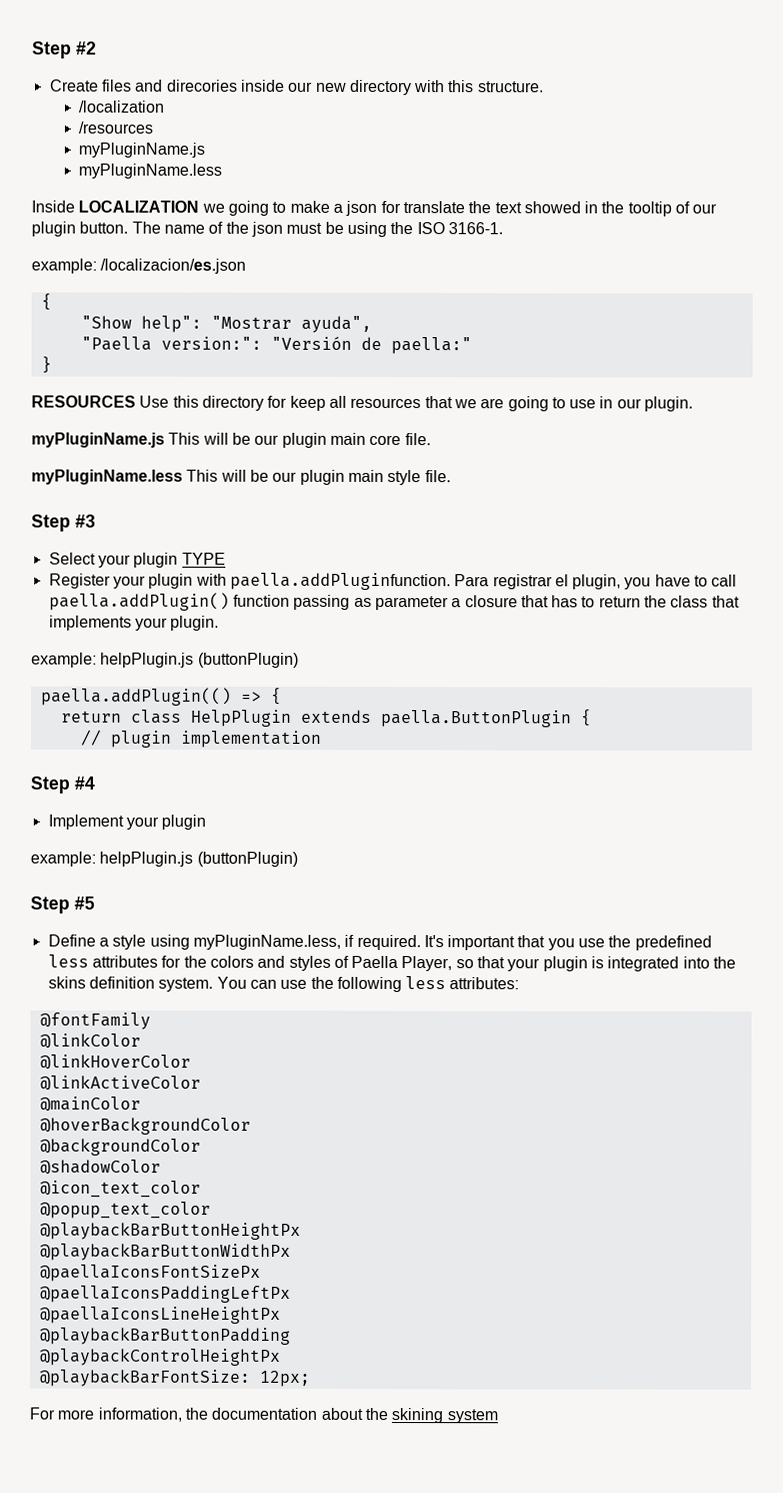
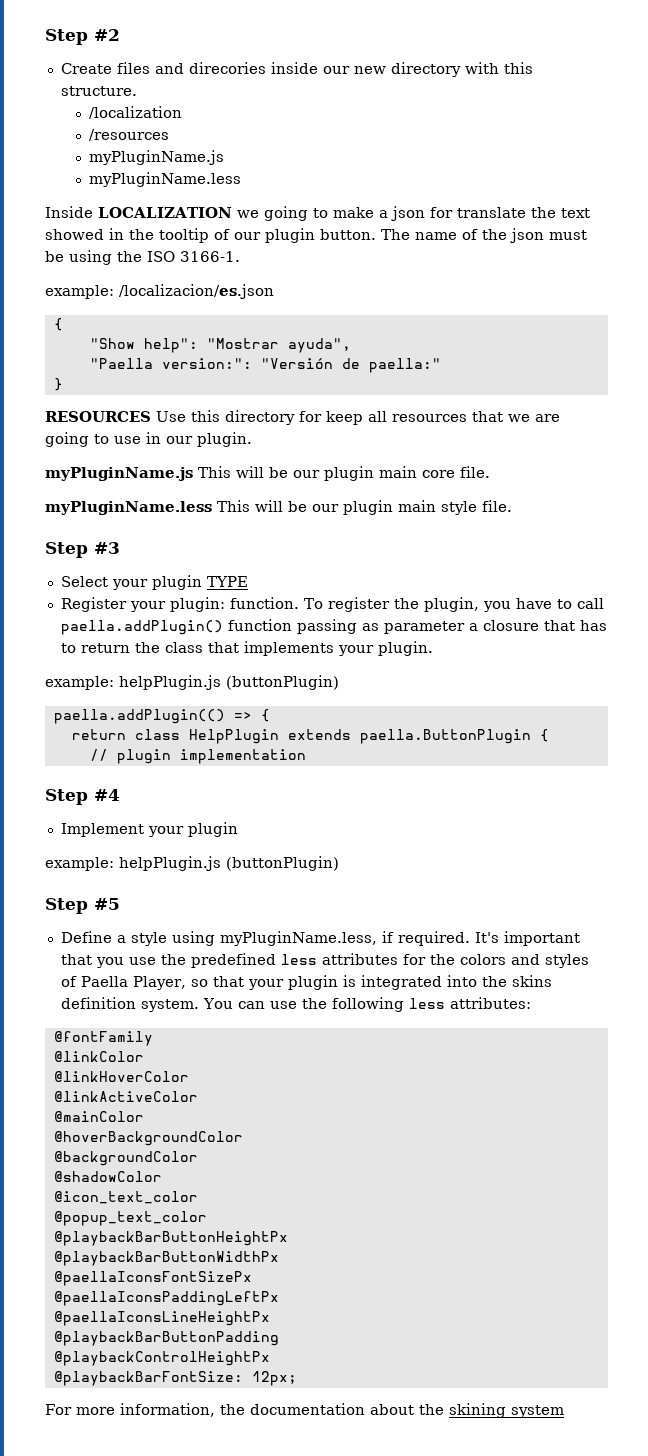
- Register your plugin with paella.addPluginfunction. Para registrar el plugin, you have to call paella.addPlugin() function passing as parameter a closure that has to return the class that implements your plugin.
+ Register your plugin: function. To register the plugin, you have to call paella.addPlugin() function passing as parameter a closure that has to return the class that implements your plugin.

